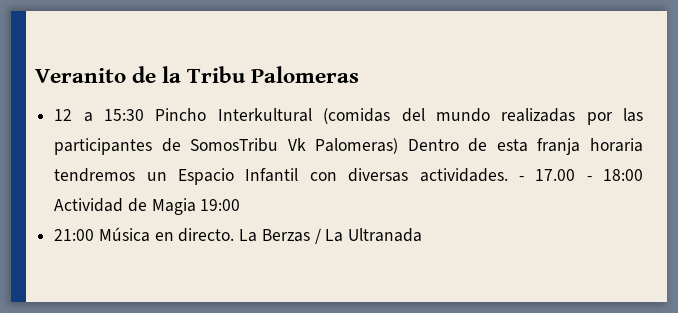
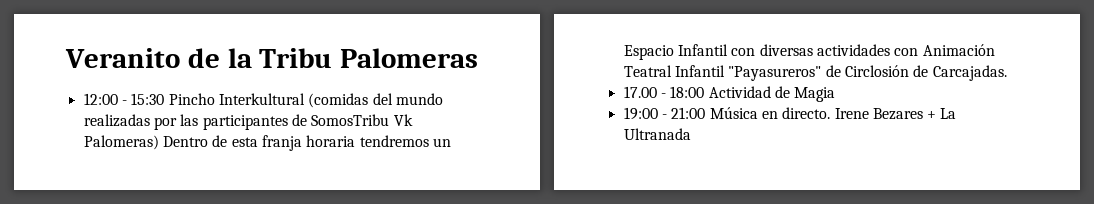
- 12 a 15:30 Pincho Interkultural (comidas del mundo realizadas por las participantes de SomosTribu Vk Palomeras) Dentro de esta franja horaria tendremos un Espacio Infantil con diversas actividades. - 17.00 - 18:00 Actividad de Magia 19:00
- 21:00 Música en directo.
+ 12:00 - 15:30 Pincho Interkultural (comidas del mundo realizadas por las participantes de SomosTribu Vk Palomeras) Dentro de esta franja horaria tendremos un Espacio Infantil con diversas actividades con Animación Teatral Infantil "Payasureros" de Circlosión de Carcajadas.
+ 17.00 - 18:00 Actividad de Magia
+ 19:00 - 21:00 Música en directo.
- La Berzas / La Ultranada
+ Irene Bezares + La Ultranada

